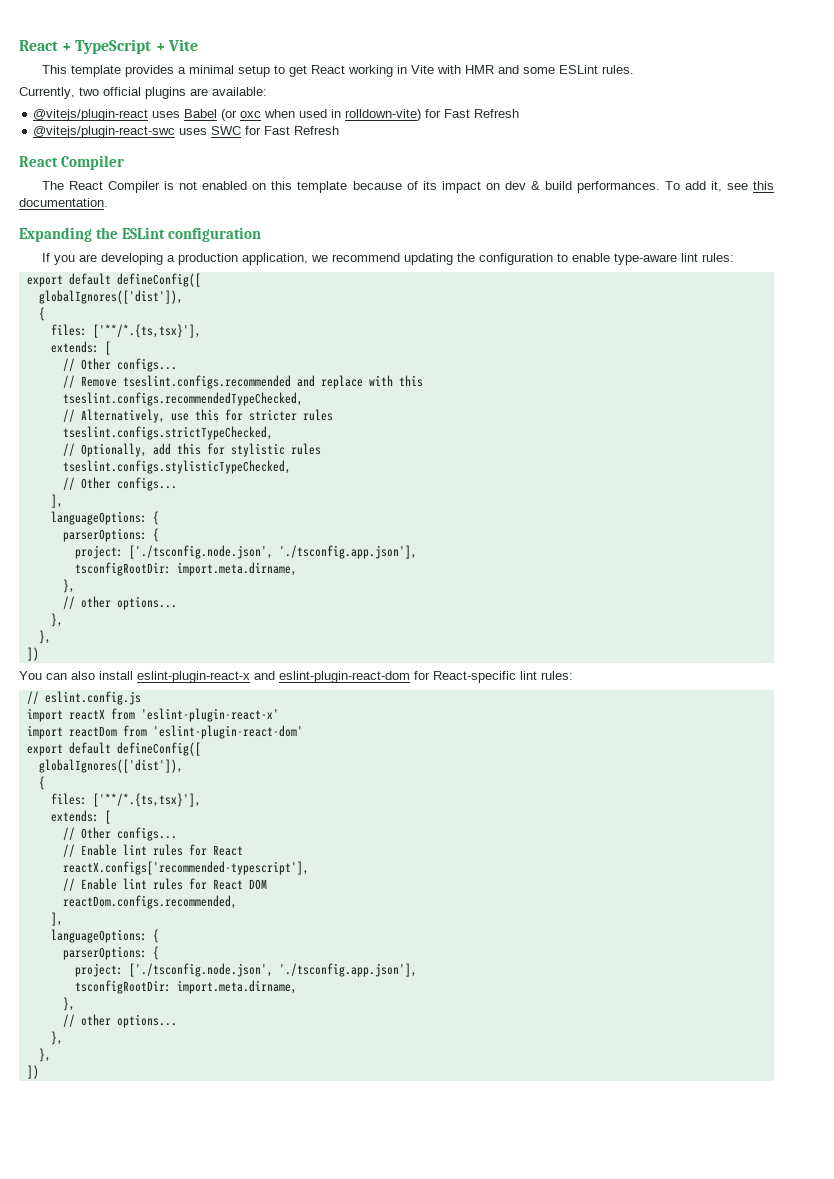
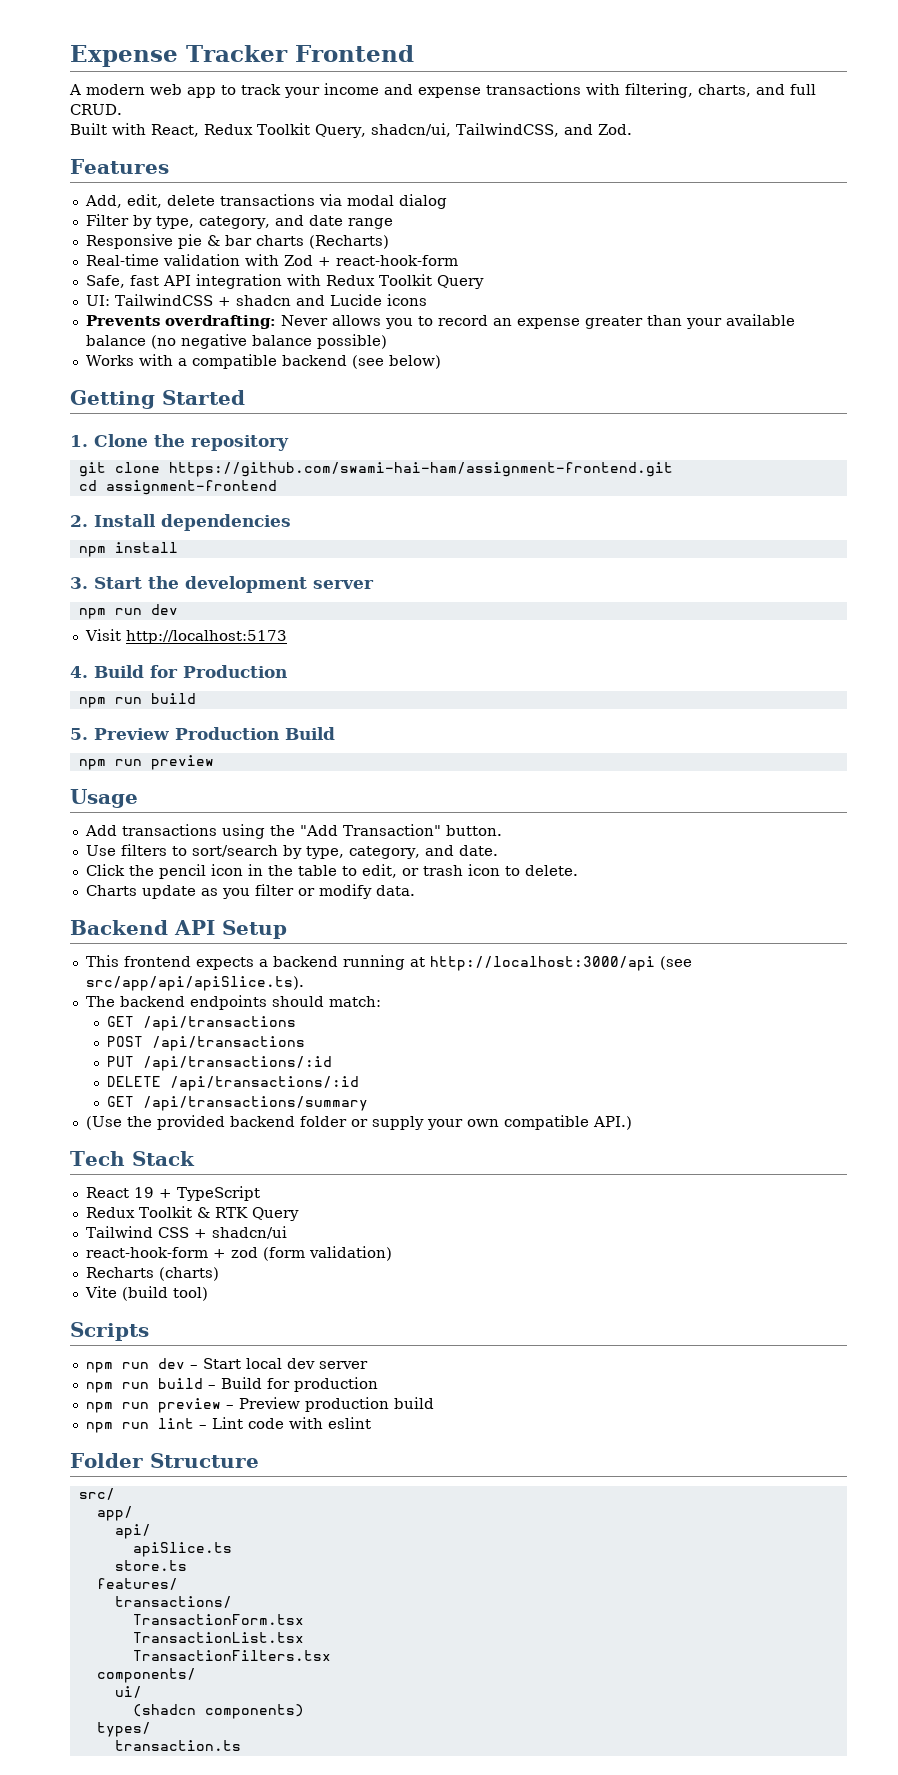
- React + TypeScript + Vite
- This template provides a minimal setup to get React working in Vite with HMR and some ESLint rules.
- Currently, two official plugins are available:
- @vitejs/plugin-react uses Babel (or oxc when used in rolldown-vite) for Fast Refresh
- @vitejs/plugin-react-swc uses SWC for Fast Refresh
- React Compiler
- The React Compiler is not enabled on this template because of its impact on dev & build performances. To add it, see this documentation.
- Expanding the ESLint configuration
- If you are developing a production application, we recommend updating the configuration to enable type-aware lint rules:
- export default defineConfig([
- globalIgnores(['dist']),
- {
- files: ['**/*.{ts,tsx}'],
- extends: [
- // Other configs...
- // Remove tseslint.configs.recommended and replace with this
- tseslint.configs.recommendedTypeChecked,
- // Alternatively, use this for stricter rules
- tseslint.configs.strictTypeChecked,
- // Optionally, add this for stylistic rules
- tseslint.configs.stylisticTypeChecked,
- // Other configs...
- ],
- languageOptions: {
- parserOptions: {
- project: ['./tsconfig.node.json', './tsconfig.app.json'],
- tsconfigRootDir: import.meta.dirname,
- },
- // other options...
- },
- },
- ])
- You can also install eslint-plugin-react-x and eslint-plugin-react-dom for React-specific lint rules:
- // eslint.config.js
- import reactX from 'eslint-plugin-react-x'
- import reactDom from 'eslint-plugin-react-dom'
- export default defineConfig([
- globalIgnores(['dist']),
- {
- files: ['**/*.{ts,tsx}'],
- extends: [
- // Other configs...
- // Enable lint rules for React
- reactX.configs['recommended-typescript'],
- // Enable lint rules for React DOM
- reactDom.configs.recommended,
- ],
- languageOptions: {
- parserOptions: {
- project: ['./tsconfig.node.json', './tsconfig.app.json'],
- tsconfigRootDir: import.meta.dirname,
- },
- // other options...
- },
- },
- ])
+ Expense Tracker Frontend
+ A modern web app to track your income and expense transactions with filtering, charts, and full CRUD.
+ Built with React, Redux Toolkit Query, shadcn/ui, TailwindCSS, and Zod.
+ Features
+ Add, edit, delete transactions via modal dialog
+ Filter by type, category, and date range
+ Responsive pie & bar charts (Recharts)
+ Real-time validation with Zod + react-hook-form
+ Safe, fast API integration with Redux Toolkit Query
+ UI: TailwindCSS + shadcn and Lucide icons
+ Prevents overdrafting: Never allows you to record an expense greater than your available balance (no negative balance possible)
+ Works with a compatible backend (see below)
+ Getting Started
+ 1. Clone the repository
+ git clone https://github.com/swami-hai-ham/assignment-frontend.git
+ cd assignment-frontend
+ 2. Install dependencies
+ npm install
+ 3. Start the development server
+ npm run dev
+ Visit http://localhost:5173
+ 4. Build for Production
+ npm run build
+ 5. Preview Production Build
+ npm run preview
+ Usage
+ Add transactions using the "Add Transaction" button.
+ Use filters to sort/search by type, category, and date.
+ Click the pencil icon in the table to edit, or trash icon to delete.
+ Charts update as you filter or modify data.
+ Backend API Setup
+ This frontend expects a backend running at http://localhost:3000/api (see src/app/api/apiSlice.ts).
+ The backend endpoints should match:
+ GET /api/transactions
+ POST /api/transactions
+ PUT /api/transactions/:id
+ DELETE /api/transactions/:id
+ GET /api/transactions/summary
+ (Use the provided backend folder or supply your own compatible API.)
+ Tech Stack
+ React 19 + TypeScript
+ Redux Toolkit & RTK Query
+ Tailwind CSS + shadcn/ui
+ react-hook-form + zod (form validation)
+ Recharts (charts)
+ Vite (build tool)
+ Scripts
+ npm run dev – Start local dev server
+ npm run build – Build for production
+ npm run preview – Preview production build
+ npm run lint – Lint code with eslint
+ Folder Structure
+ src/
+ app/
+ api/
+ apiSlice.ts
+ store.ts
+ features/
+ transactions/
+ TransactionForm.tsx
+ TransactionList.tsx
+ TransactionFilters.tsx
+ components/
+ ui/
+ (shadcn components)
+ types/
+ transaction.ts

